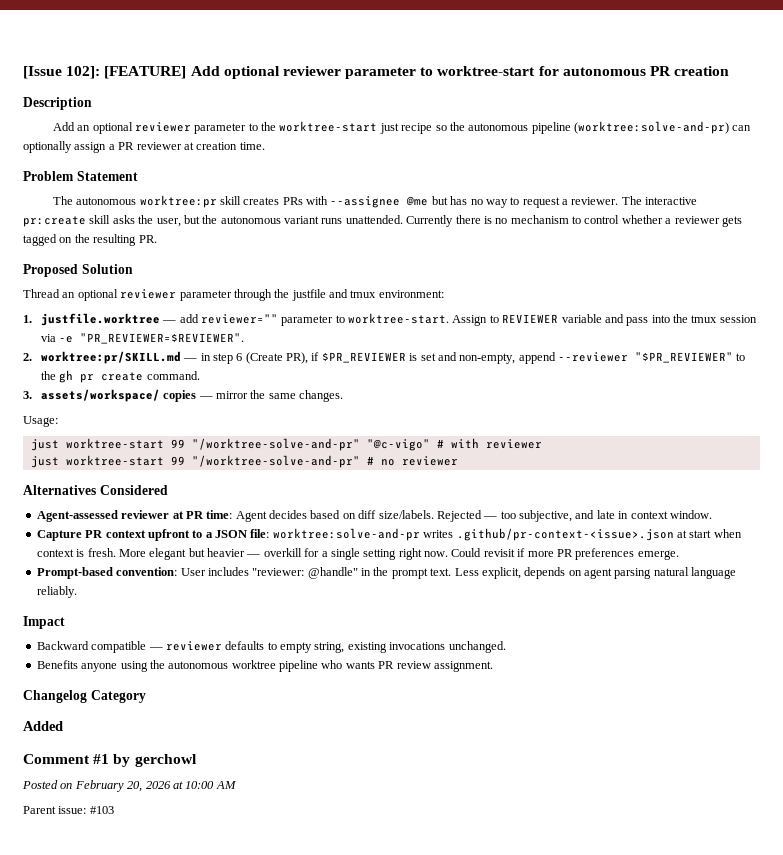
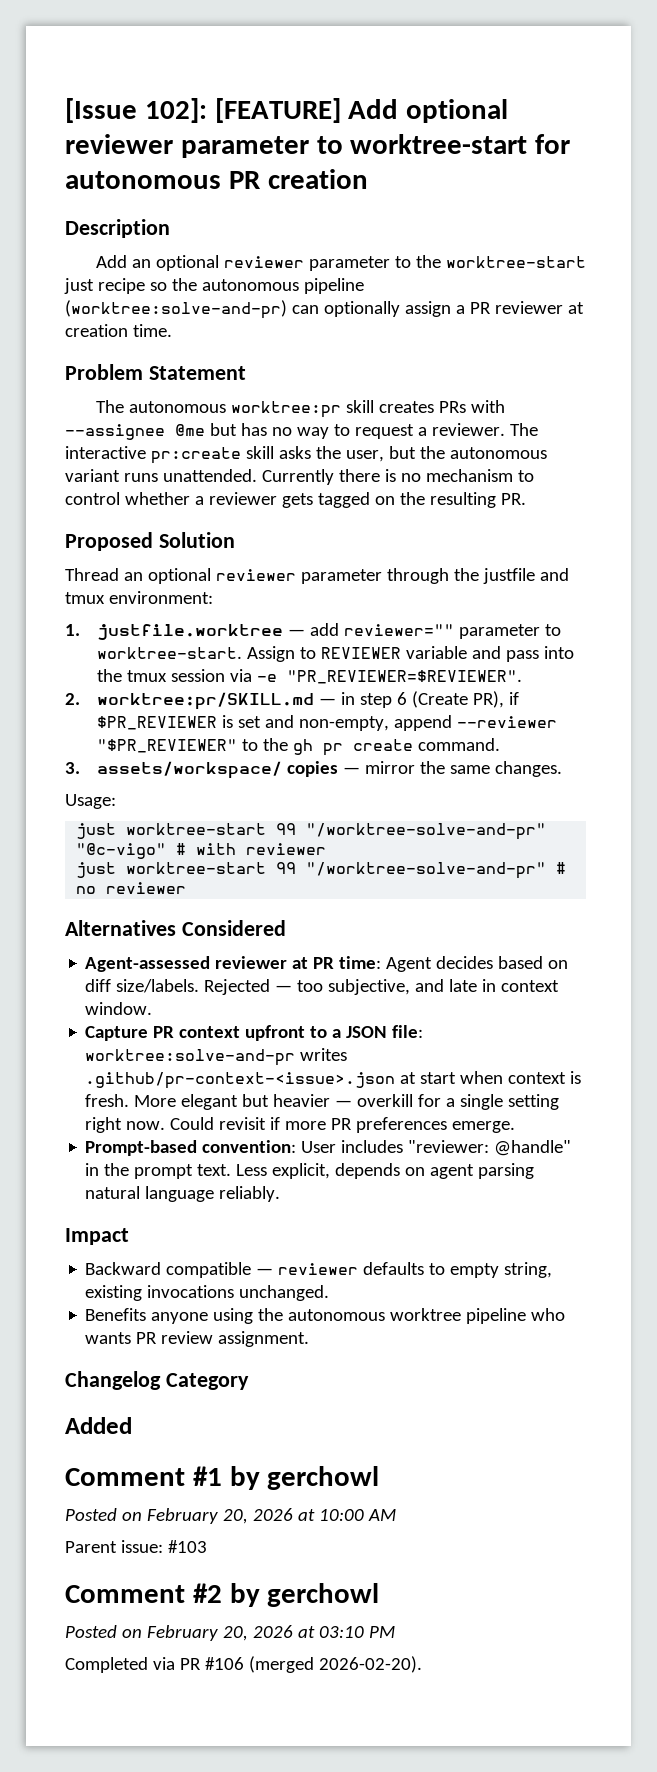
+ Comment #2 by gerchowl
+ Posted on February 20, 2026 at 03:10 PM
+ Completed via PR #106 (merged 2026-02-20).

